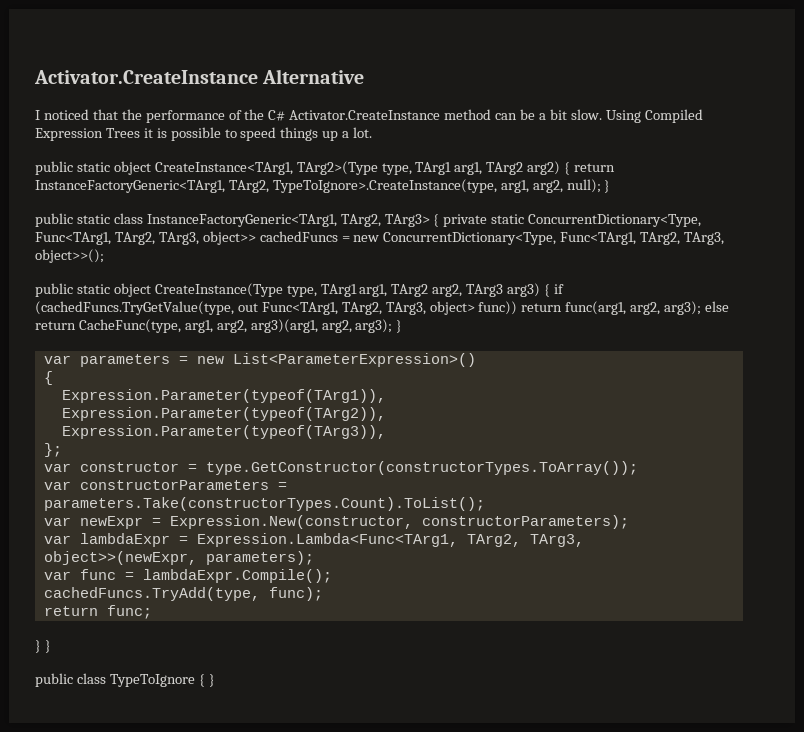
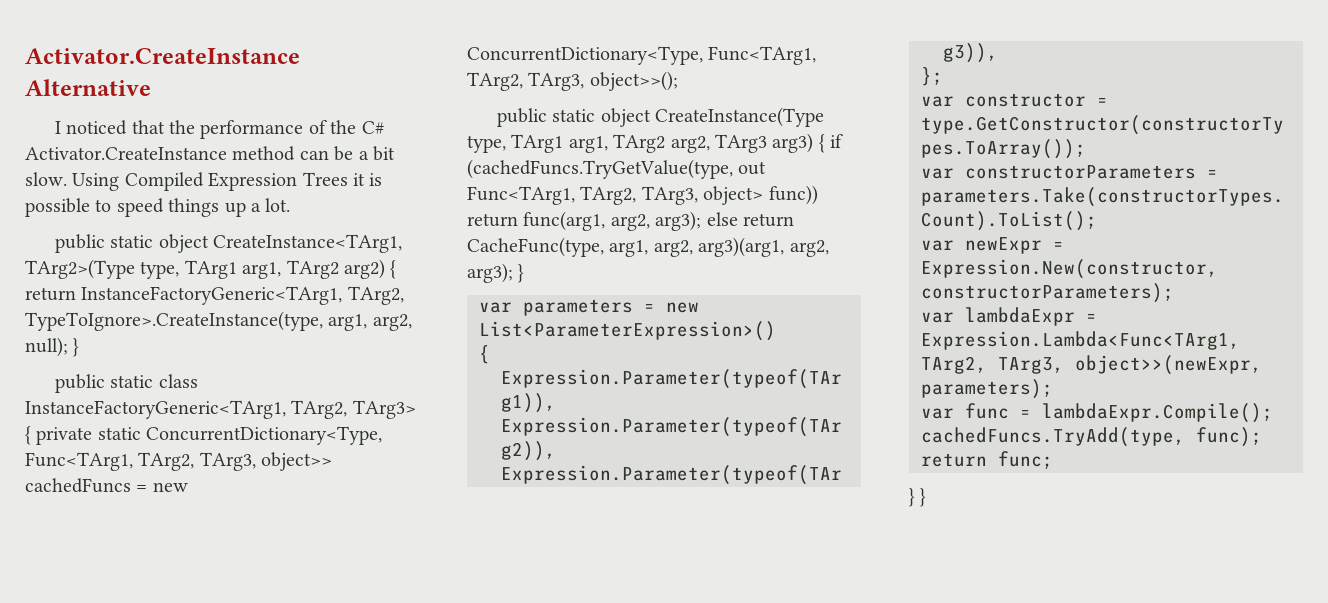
- public class TypeToIgnore { }

